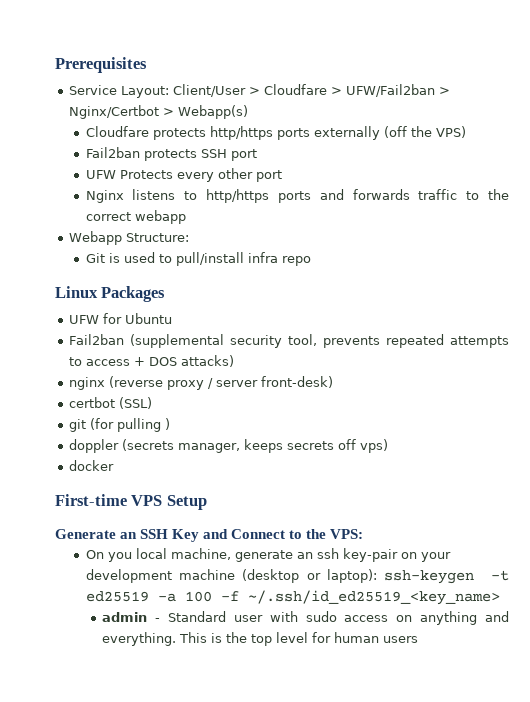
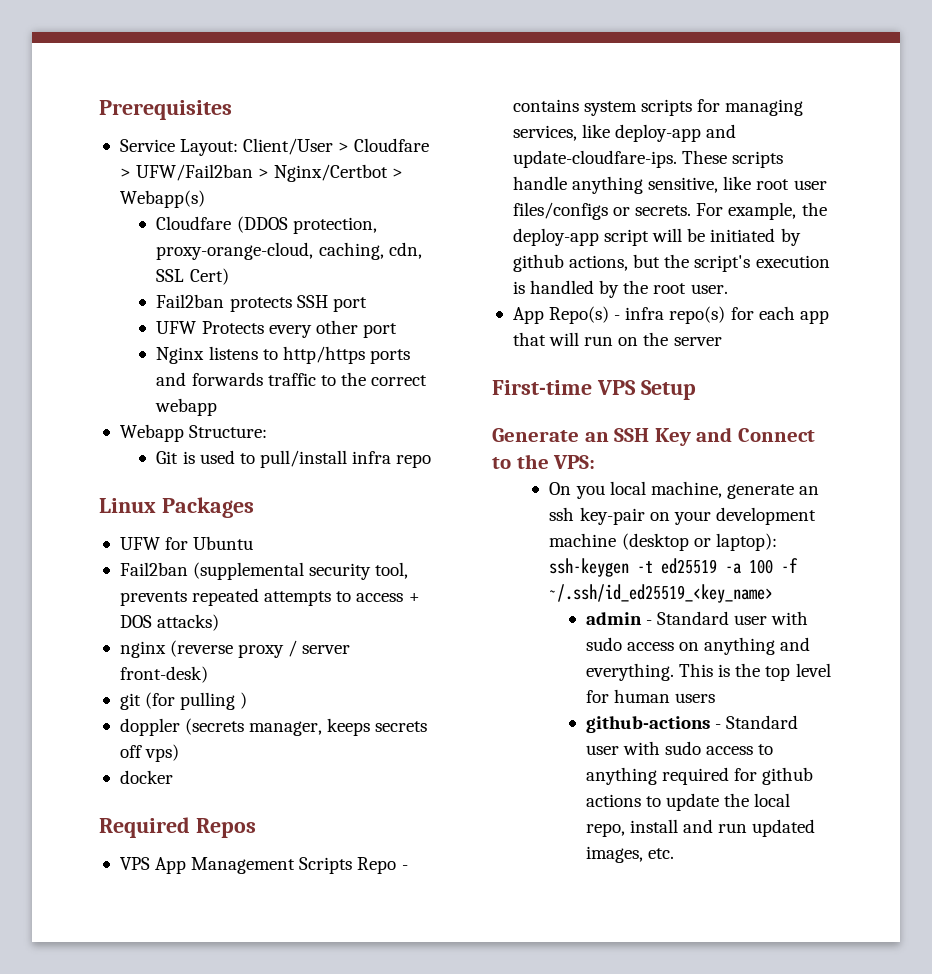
- Cloudfare protects http/https ports externally (off the VPS)
+ Cloudfare (DDOS protection, proxy-orange-cloud, caching, cdn, SSL Cert)
- certbot (SSL)
+ Required Repos
+ VPS App Management Scripts Repo - contains system scripts for managing services, like deploy-app and update-cloudfare-ips. These scripts handle anything sensitive, like root user files/configs or secrets. For example, the deploy-app script will be initiated by github actions, but the script's execution is handled by the root user.
+ App Repo(s) - infra repo(s) for each app that will run on the server
+ github-actions - Standard user with sudo access to anything required for github actions to update the local repo, install and run updated images, etc.

